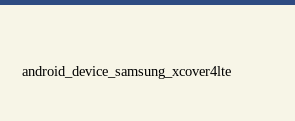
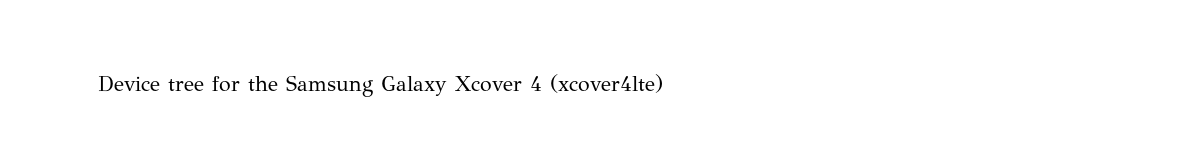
- android_device_samsung_xcover4lte
+ Device tree for the Samsung Galaxy Xcover 4 (xcover4lte)

